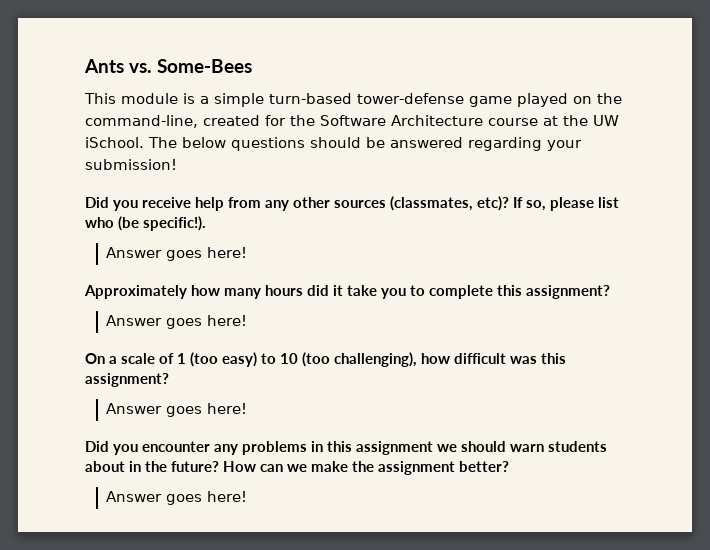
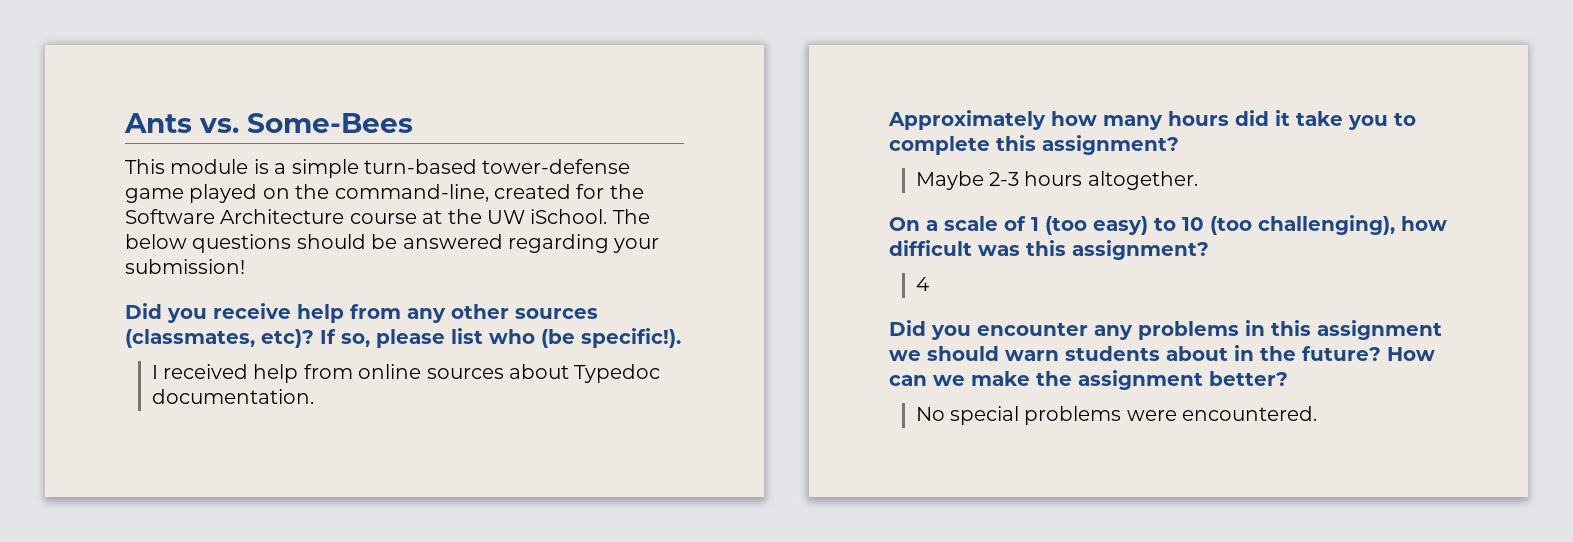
  If so, please list who (be specific!).
- Answer goes here!
+ I received help from online sources about Typedoc documentation.
  Approximately how many hours did it take you to complete this assignment?
- Answer goes here!
+ Maybe 2-3 hours altogether.
  On a scale of 1 (too easy) to 10 (too challenging), how difficult was this assignment?
- Answer goes here!
+ 4
  How can we make the assignment better?
- Answer goes here!
+ No special problems were encountered.

